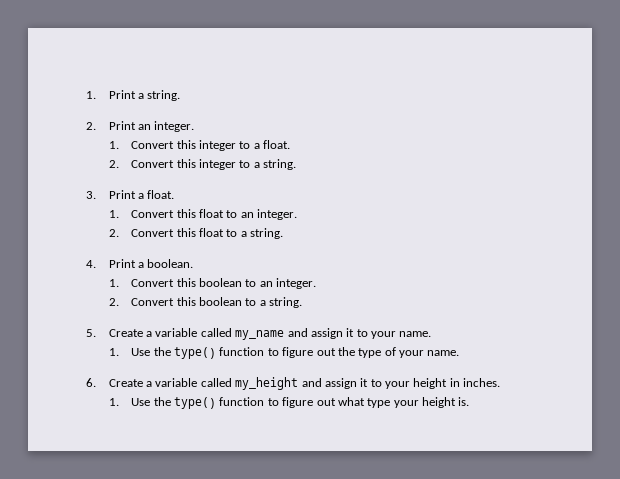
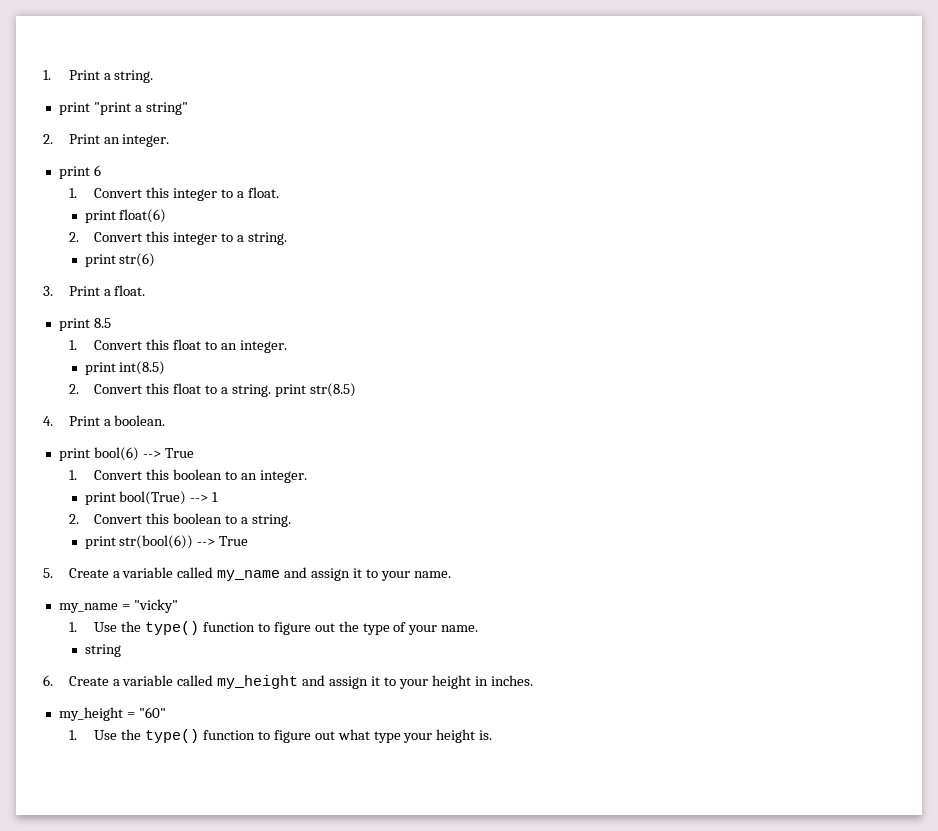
+ print "print a string"
+ print 6
+ print float(6)
+ print str(6)
+ print 8.5
+ print int(8.5)
- 2. Convert this float to a string.
+ 2. Convert this float to a string. print str(8.5)
+ print bool(6) --> True
+ print bool(True) --> 1
+ print str(bool(6)) --> True
+ my_name = "vicky"
+ string
+ my_height = "60"

